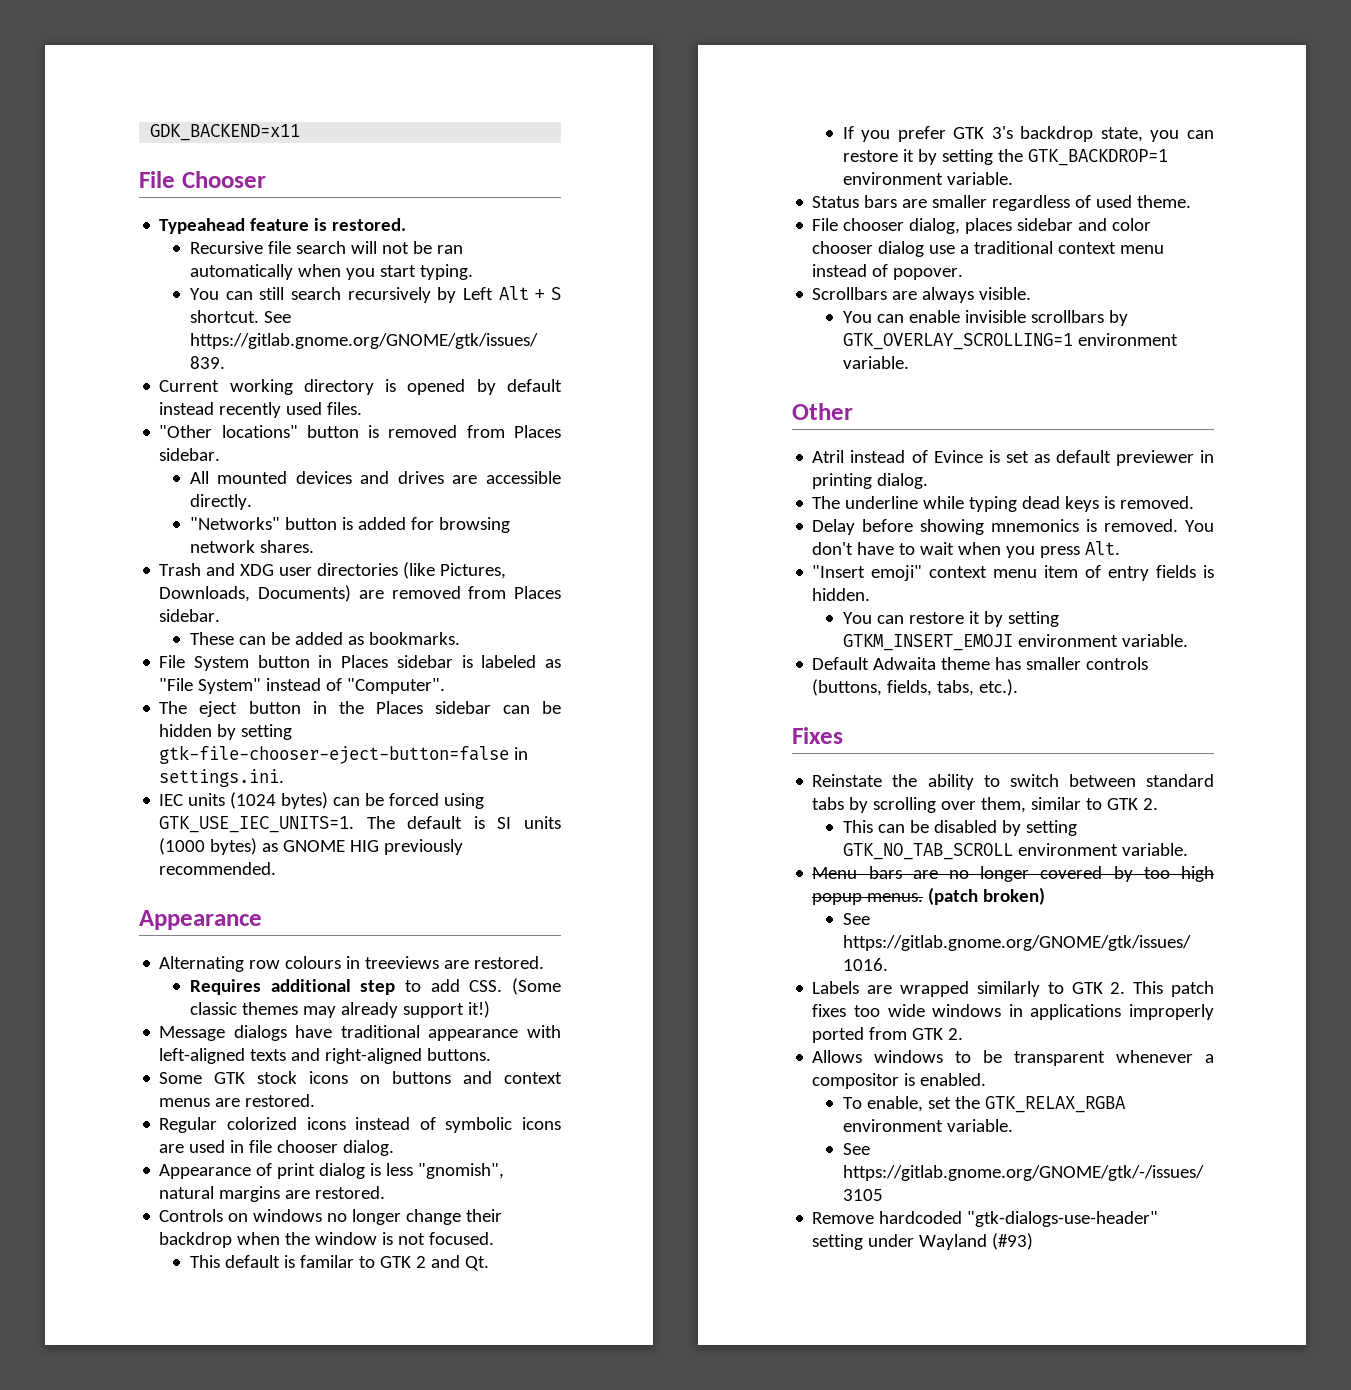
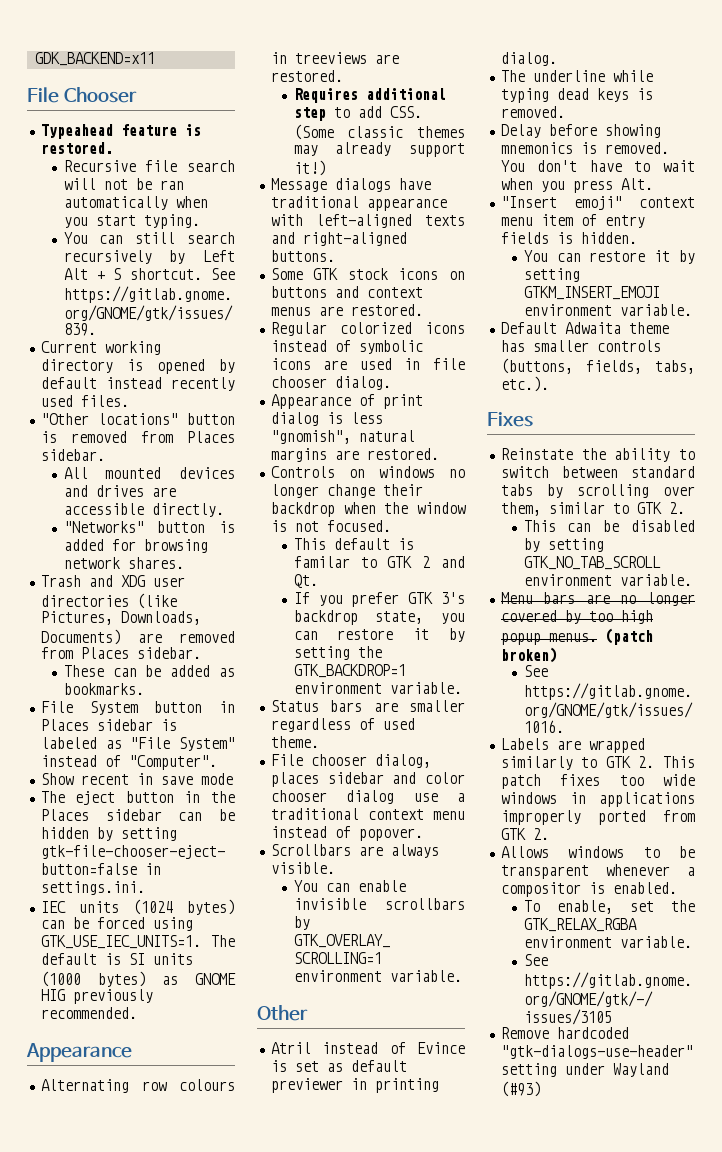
+ Show recent in save mode

